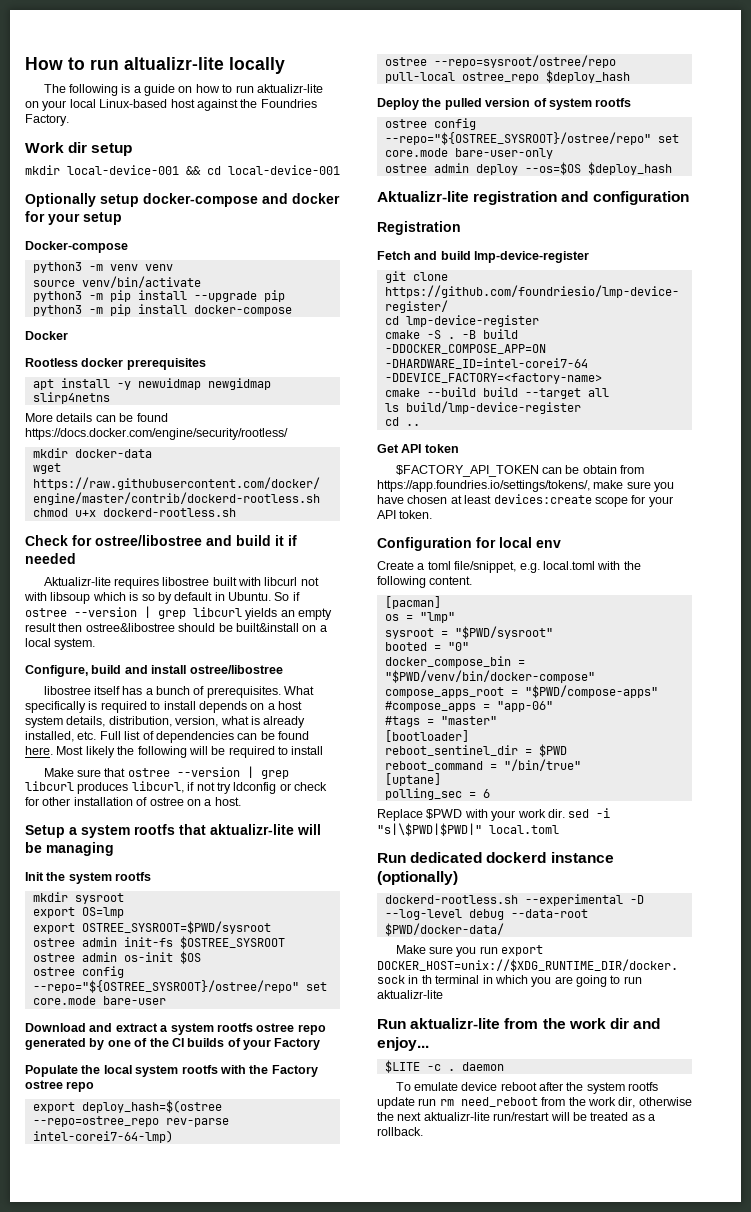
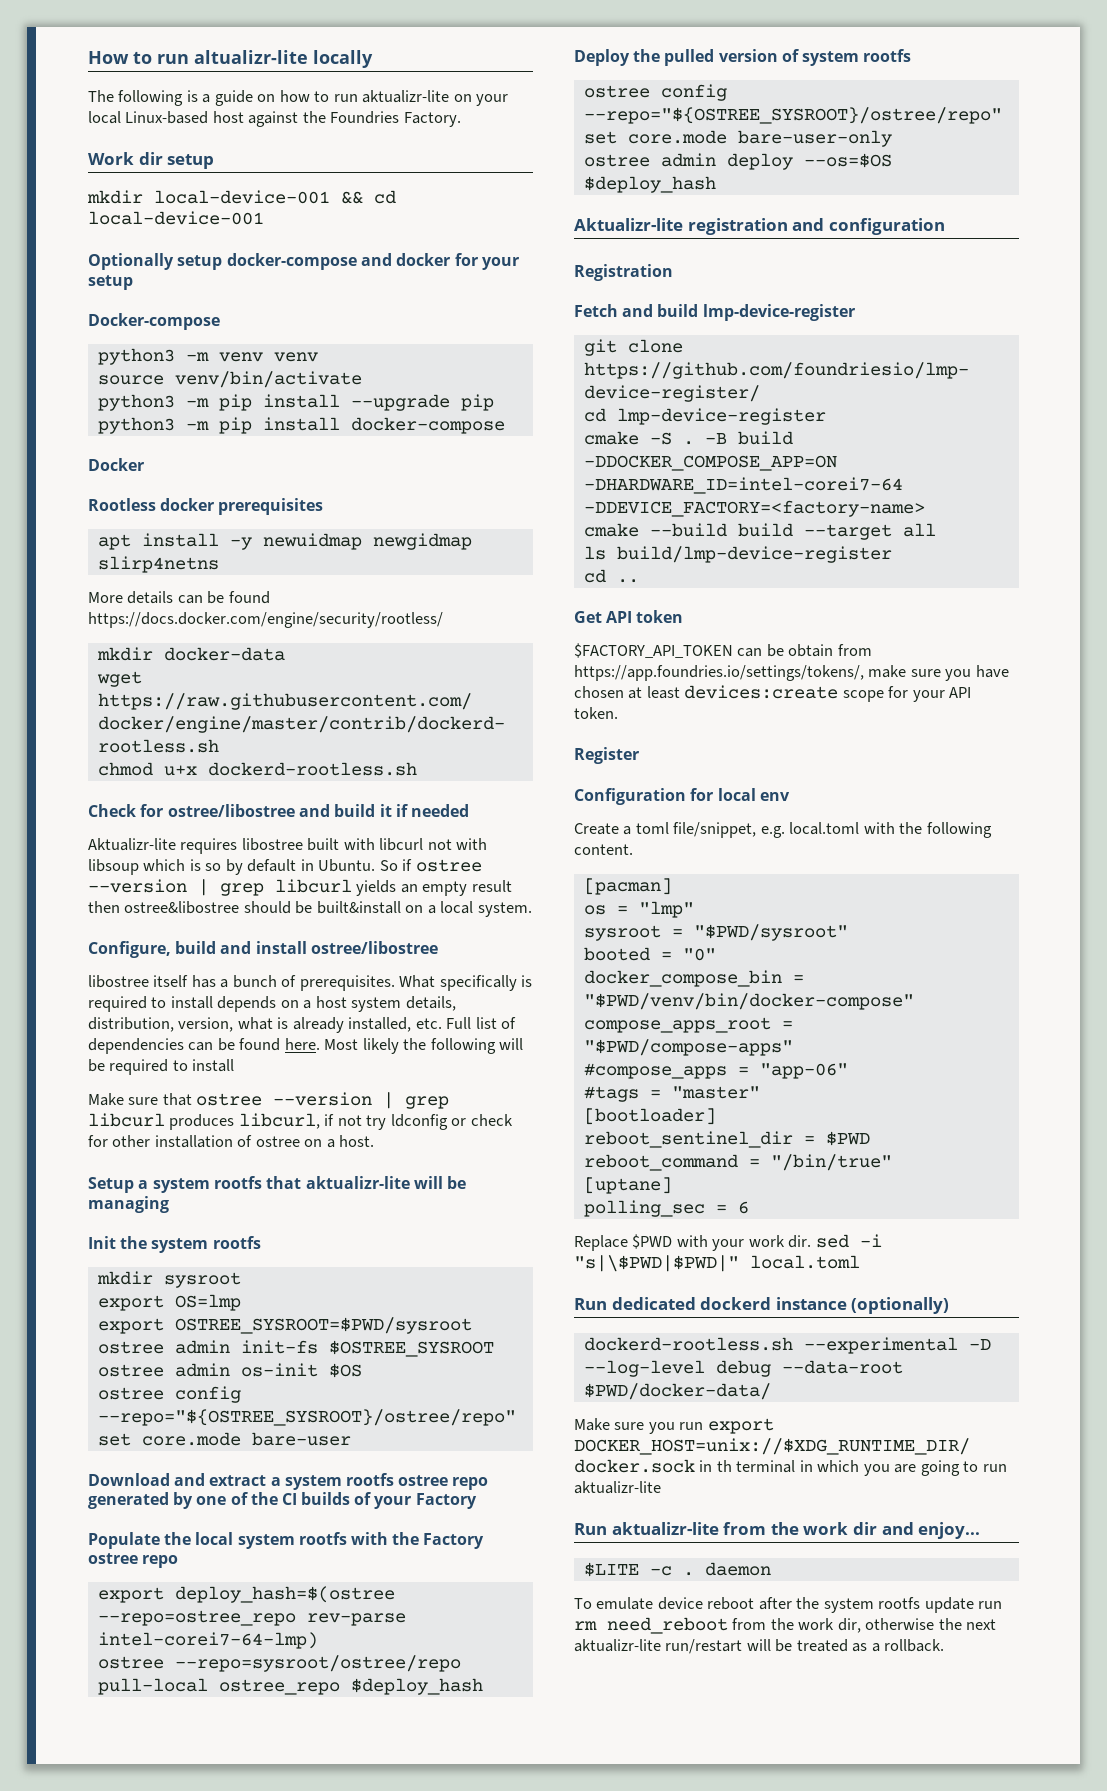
+ Register

